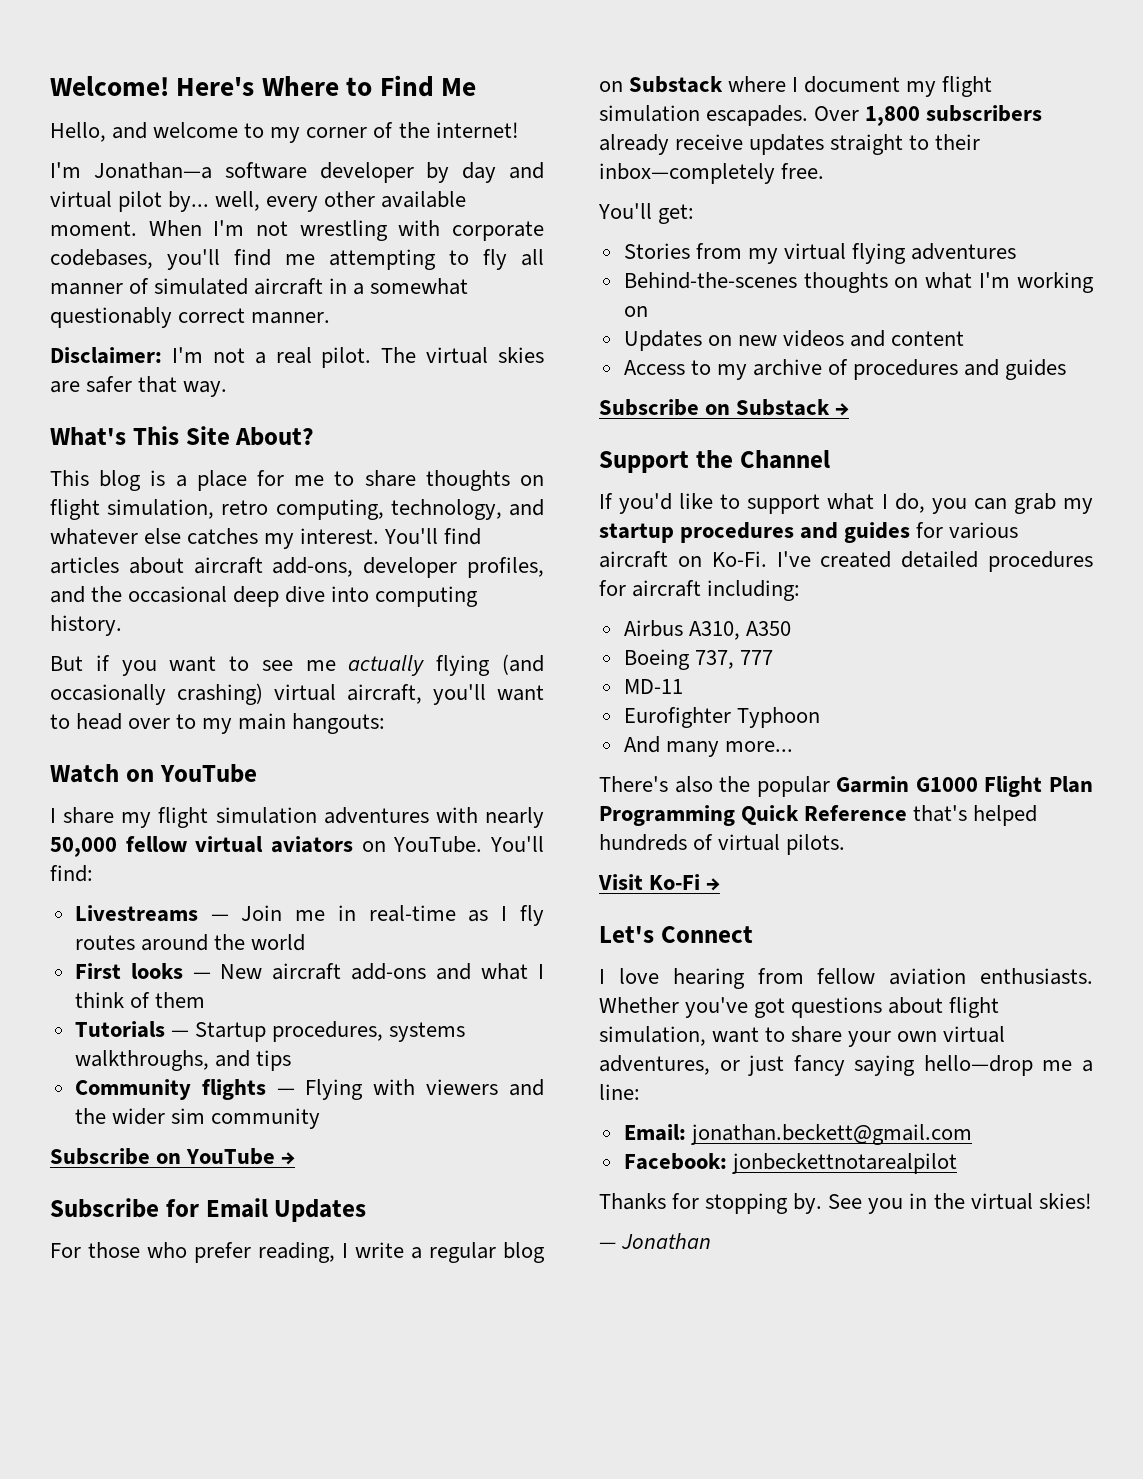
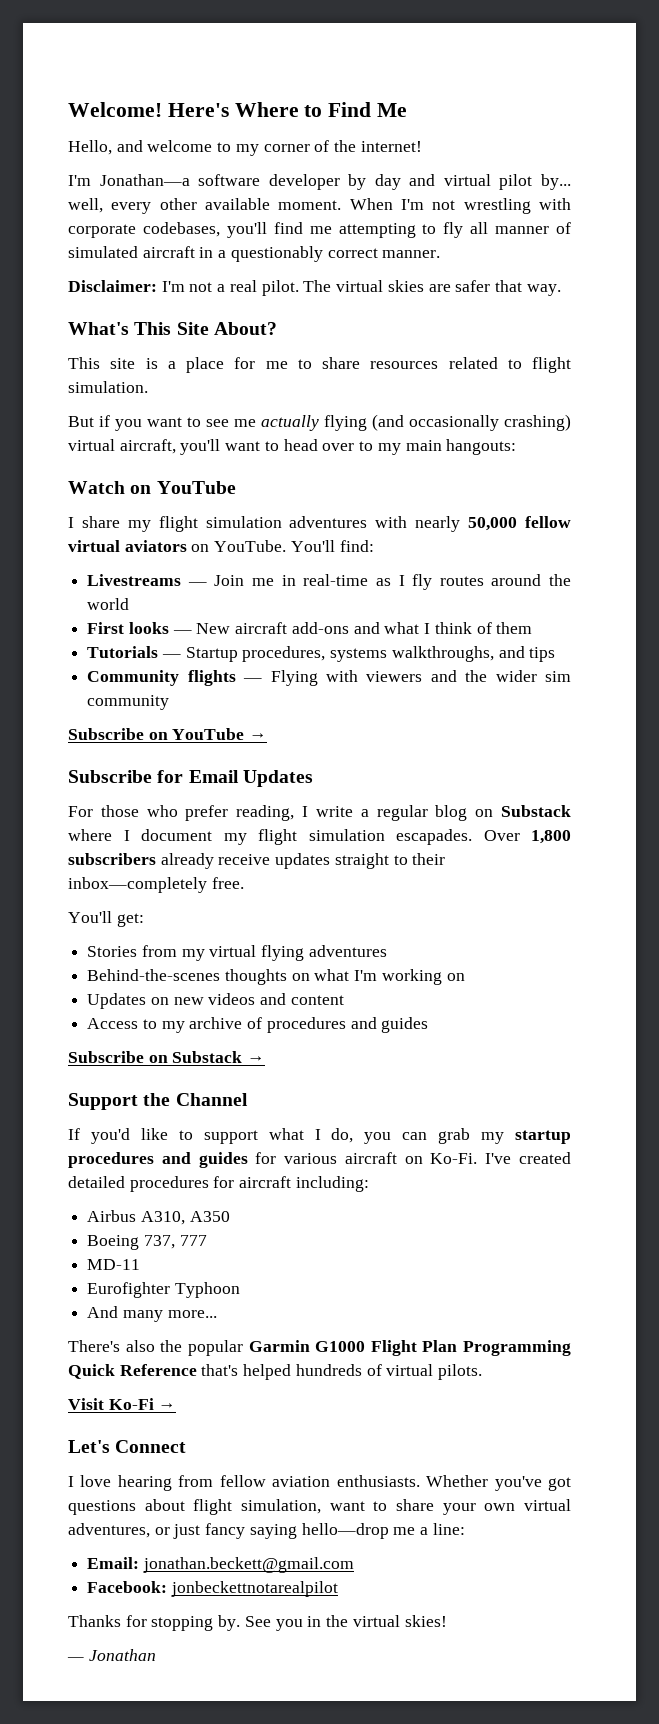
- When I'm not wrestling with corporate codebases, you'll find me attempting to fly all manner of simulated aircraft in a somewhat questionably correct manner.
+ When I'm not wrestling with corporate codebases, you'll find me attempting to fly all manner of simulated aircraft in a questionably correct manner.
- This blog is a place for me to share thoughts on flight simulation, retro computing, technology, and whatever else catches my interest. You'll find articles about aircraft add-ons, developer profiles, and the occasional deep dive into computing history.
+ This site is a place for me to share resources related to flight simulation.

